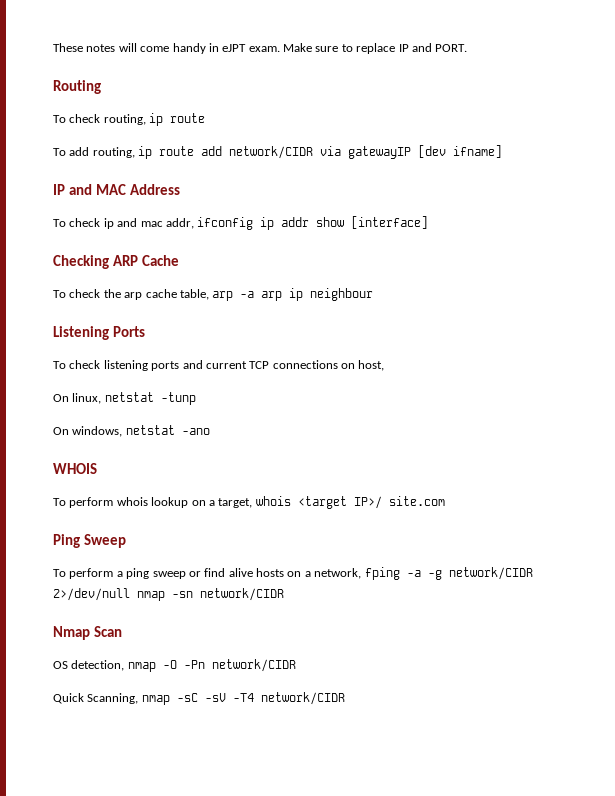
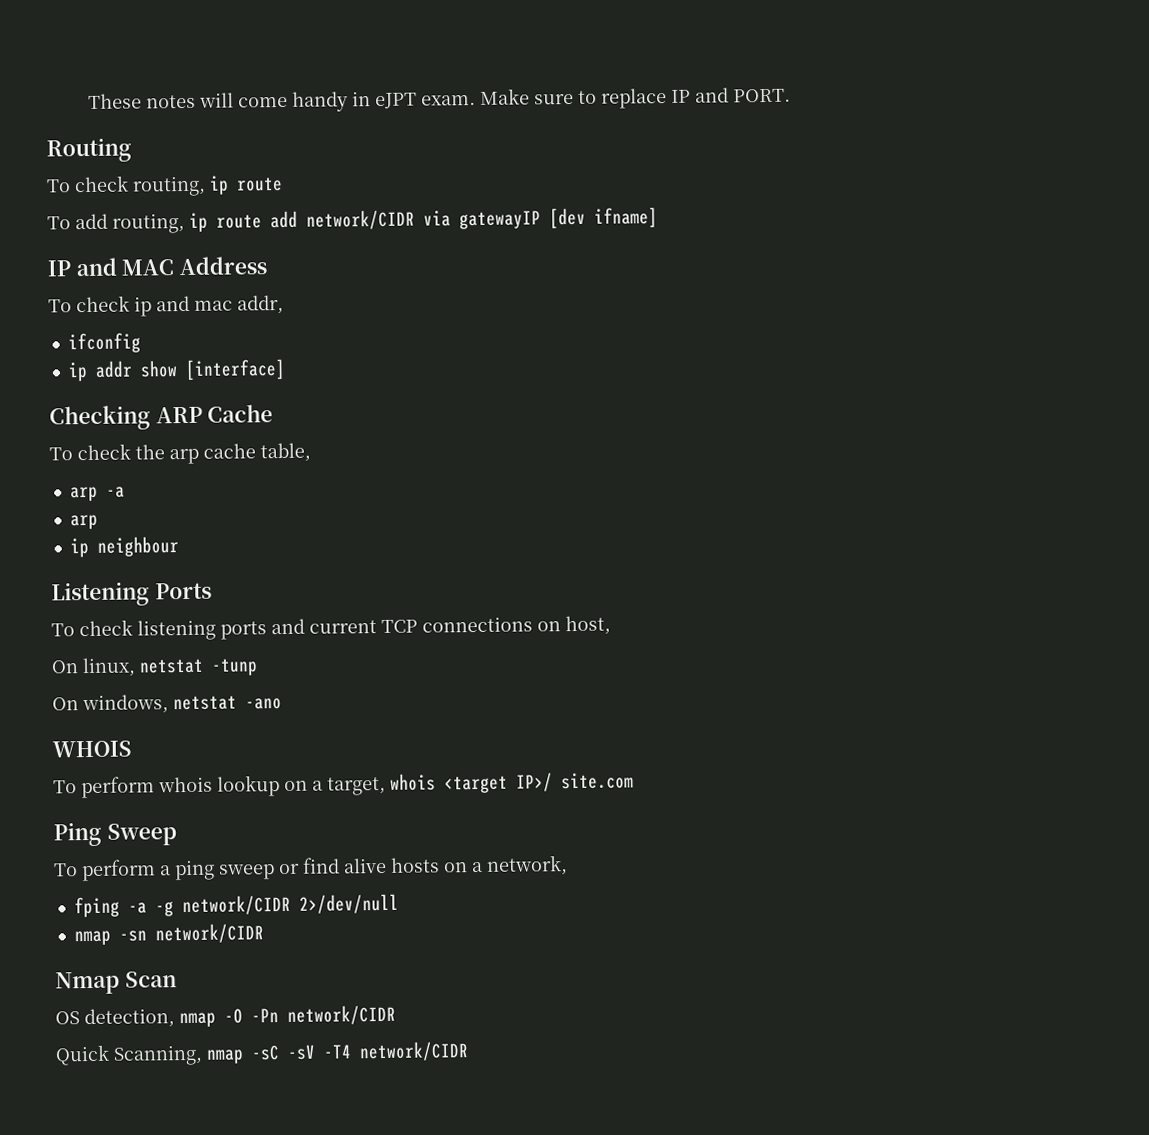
- To check ip and mac addr, ifconfig ip addr show [interface]
+ To check ip and mac addr,
+ ifconfig
+ ip addr show [interface]
- To check the arp cache table, arp -a arp ip neighbour
+ To check the arp cache table,
+ arp -a
+ arp
+ ip neighbour
- To perform a ping sweep or find alive hosts on a network, fping -a -g network/CIDR 2>/dev/null nmap -sn network/CIDR
+ To perform a ping sweep or find alive hosts on a network,
+ fping -a -g network/CIDR 2>/dev/null
+ nmap -sn network/CIDR

